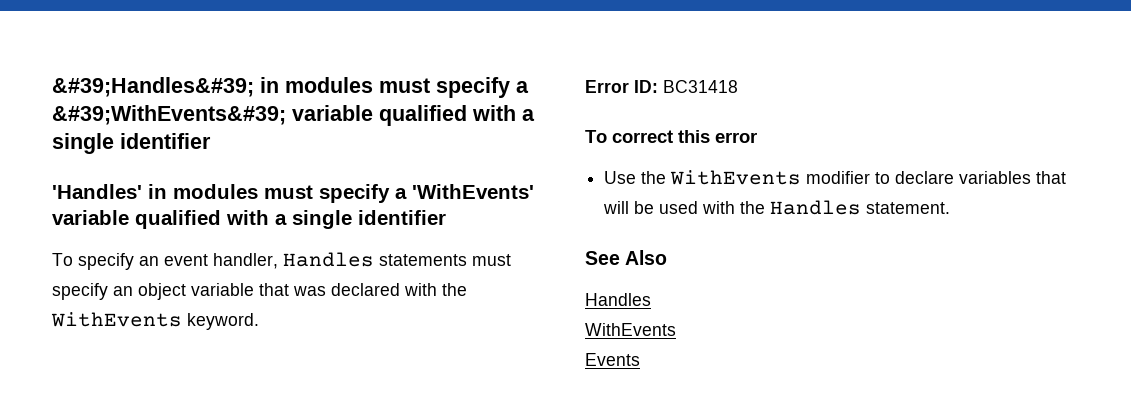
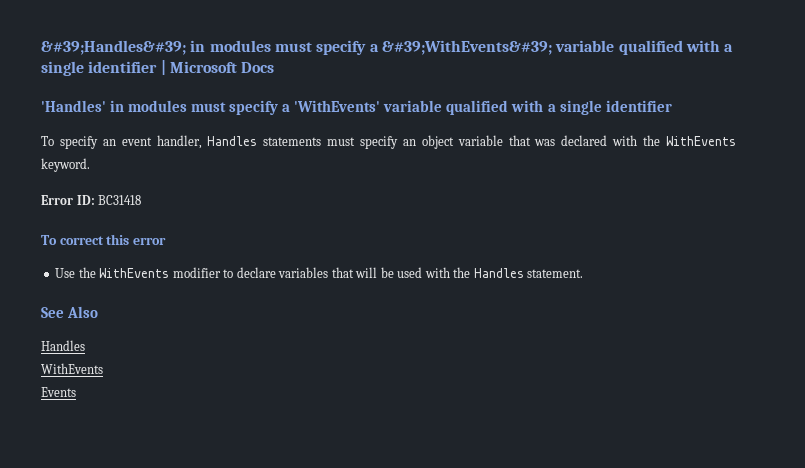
- &#39;Handles&#39; in modules must specify a &#39;WithEvents&#39; variable qualified with a single identifier
+ &#39;Handles&#39; in modules must specify a &#39;WithEvents&#39; variable qualified with a single identifier | Microsoft Docs

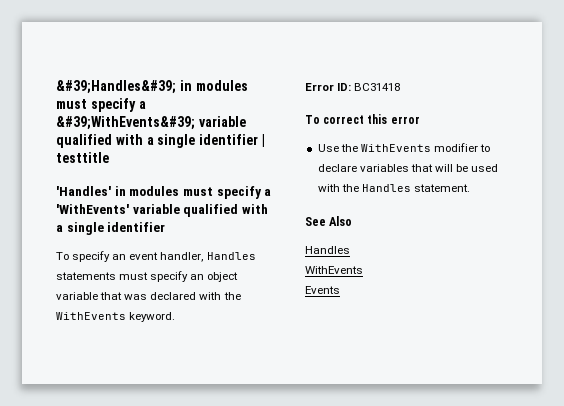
- &#39;Handles&#39; in modules must specify a &#39;WithEvents&#39; variable qualified with a single identifier | Microsoft Docs
+ &#39;Handles&#39; in modules must specify a &#39;WithEvents&#39; variable qualified with a single identifier | testtitle

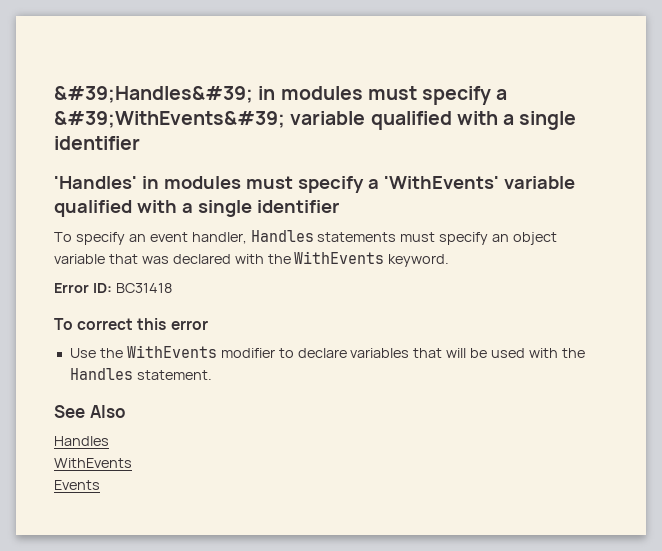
- &#39;Handles&#39; in modules must specify a &#39;WithEvents&#39; variable qualified with a single identifier | testtitle
+ &#39;Handles&#39; in modules must specify a &#39;WithEvents&#39; variable qualified with a single identifier

